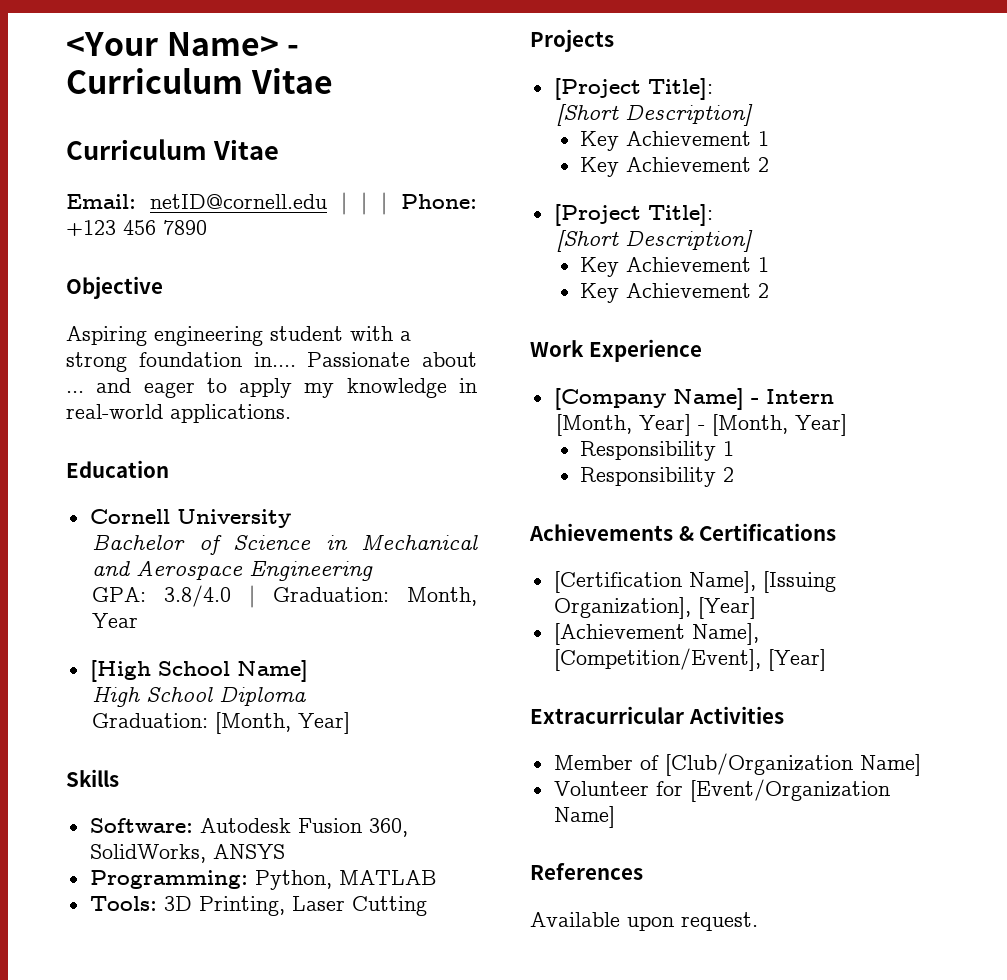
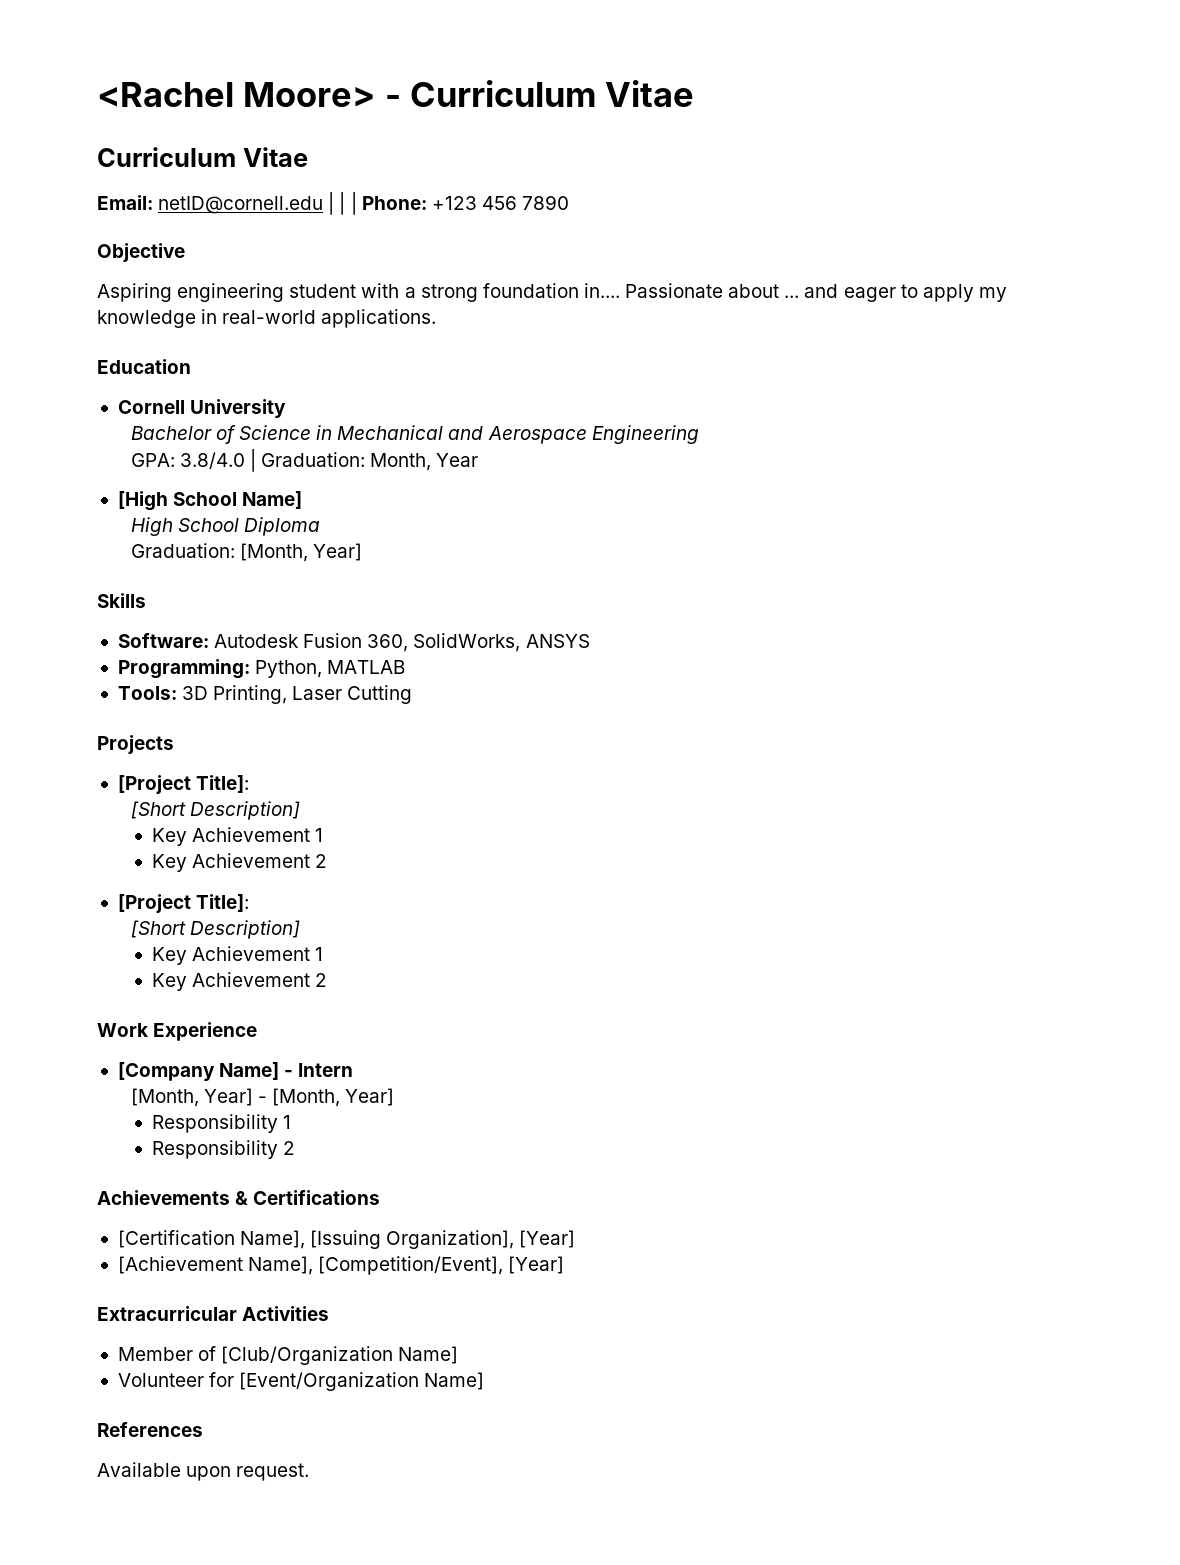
- <Your Name> - Curriculum Vitae
+ <Rachel Moore> - Curriculum Vitae

